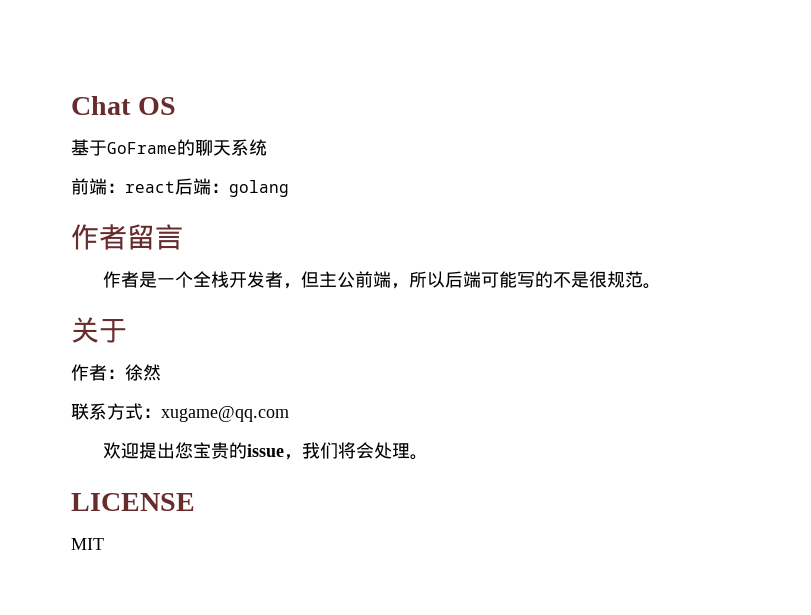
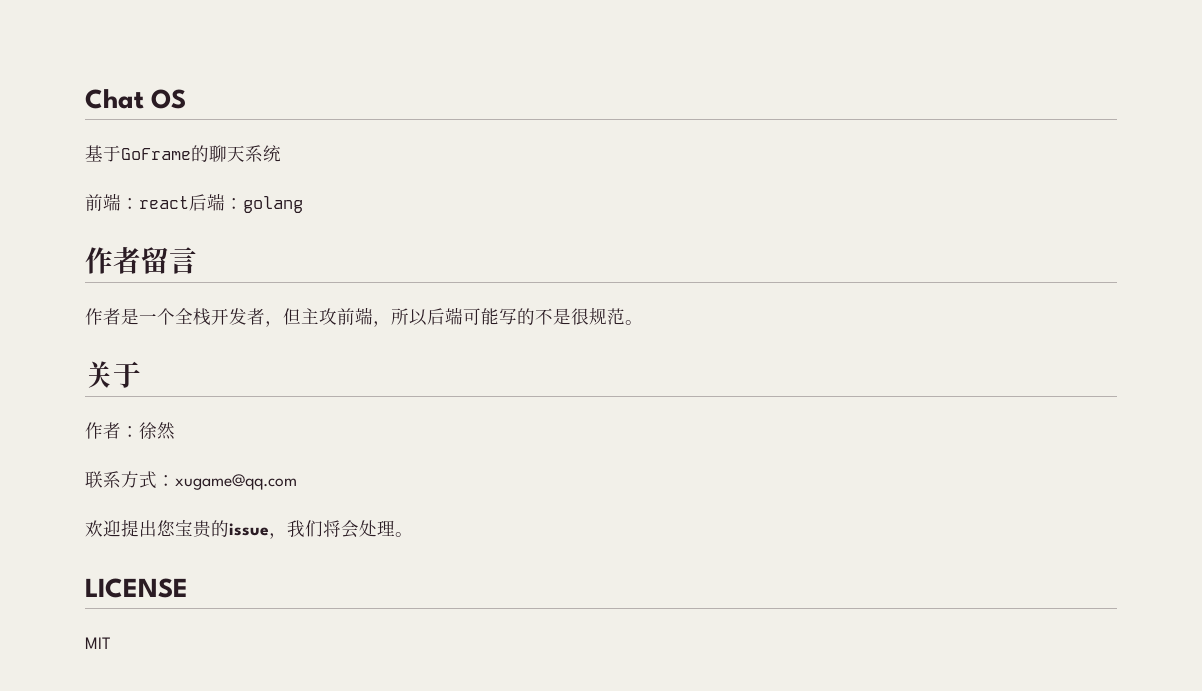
- 作者是一个全栈开发者，但主公前端，所以后端可能写的不是很规范。
+ 作者是一个全栈开发者，但主攻前端，所以后端可能写的不是很规范。

